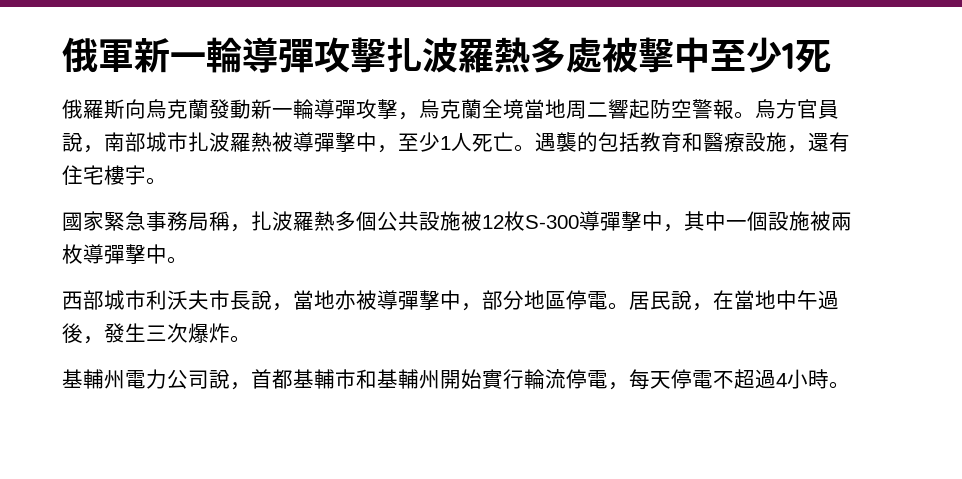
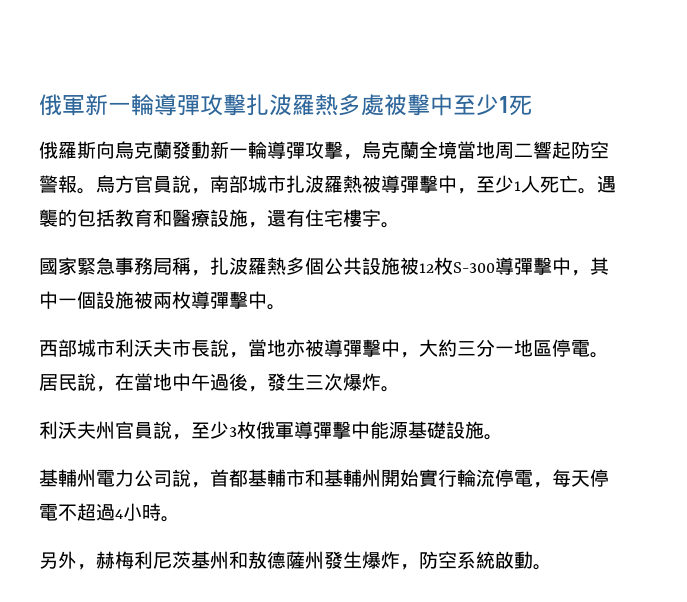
- 西部城市利沃夫市長說，當地亦被導彈擊中，部分地區停電。
+ 西部城市利沃夫市長說，當地亦被導彈擊中，大約三分一地區停電。
+ 利沃夫州官員說，至少3枚俄軍導彈擊中能源基礎設施。
+ 另外，赫梅利尼茨基州和敖德薩州發生爆炸，防空系統啟動。

